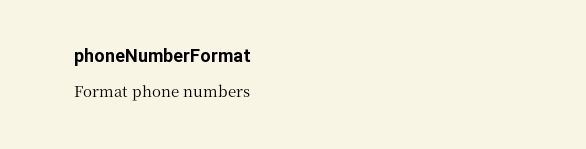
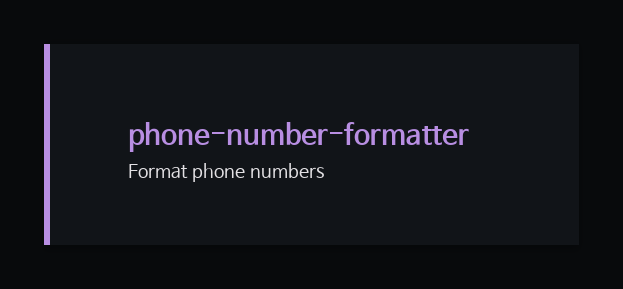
- phoneNumberFormat
+ phone-number-formatter

